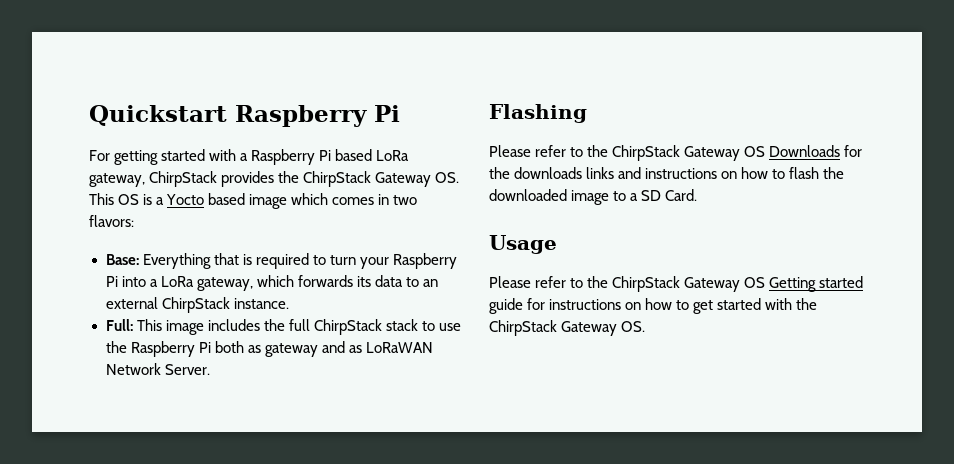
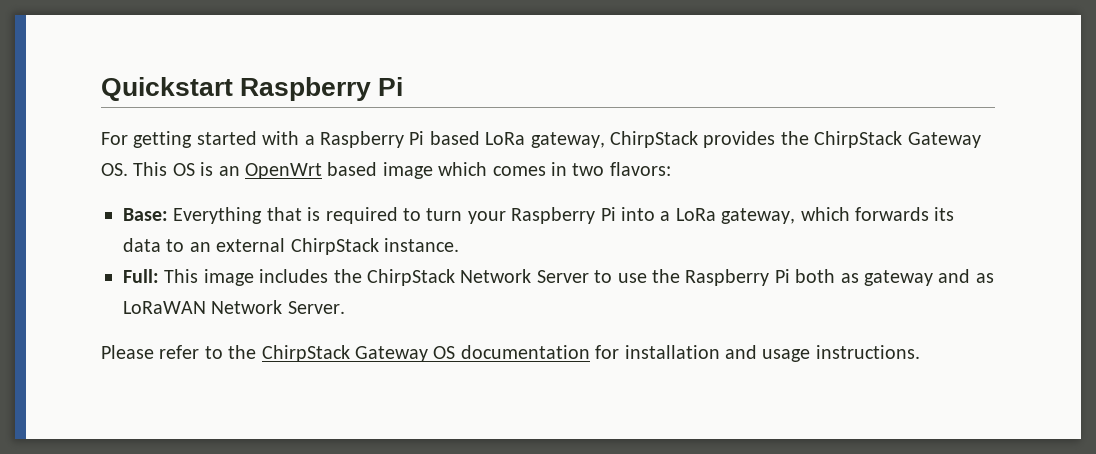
- For getting started with a Raspberry Pi based LoRa gateway, ChirpStack provides the ChirpStack Gateway OS. This OS is a Yocto based image which comes in two flavors:
+ For getting started with a Raspberry Pi based LoRa gateway, ChirpStack provides the ChirpStack Gateway OS. This OS is an OpenWrt based image which comes in two flavors:
- Full: This image includes the full ChirpStack stack to use the Raspberry Pi both as gateway and as LoRaWAN Network Server.
+ Full: This image includes the ChirpStack Network Server to use the Raspberry Pi both as gateway and as LoRaWAN Network Server.
- Flashing
- Please refer to the ChirpStack Gateway OS Downloads for the downloads links and instructions on how to flash the downloaded image to a SD Card.
- Usage
- Please refer to the ChirpStack Gateway OS Getting started guide for instructions on how to get started with the ChirpStack Gateway OS.
+ Please refer to the ChirpStack Gateway OS documentation for installation and usage instructions.

